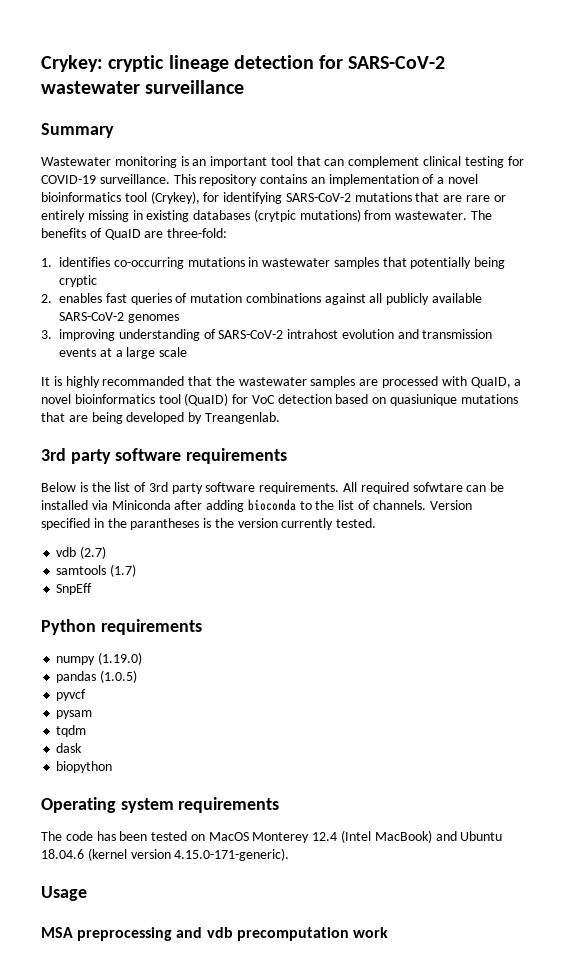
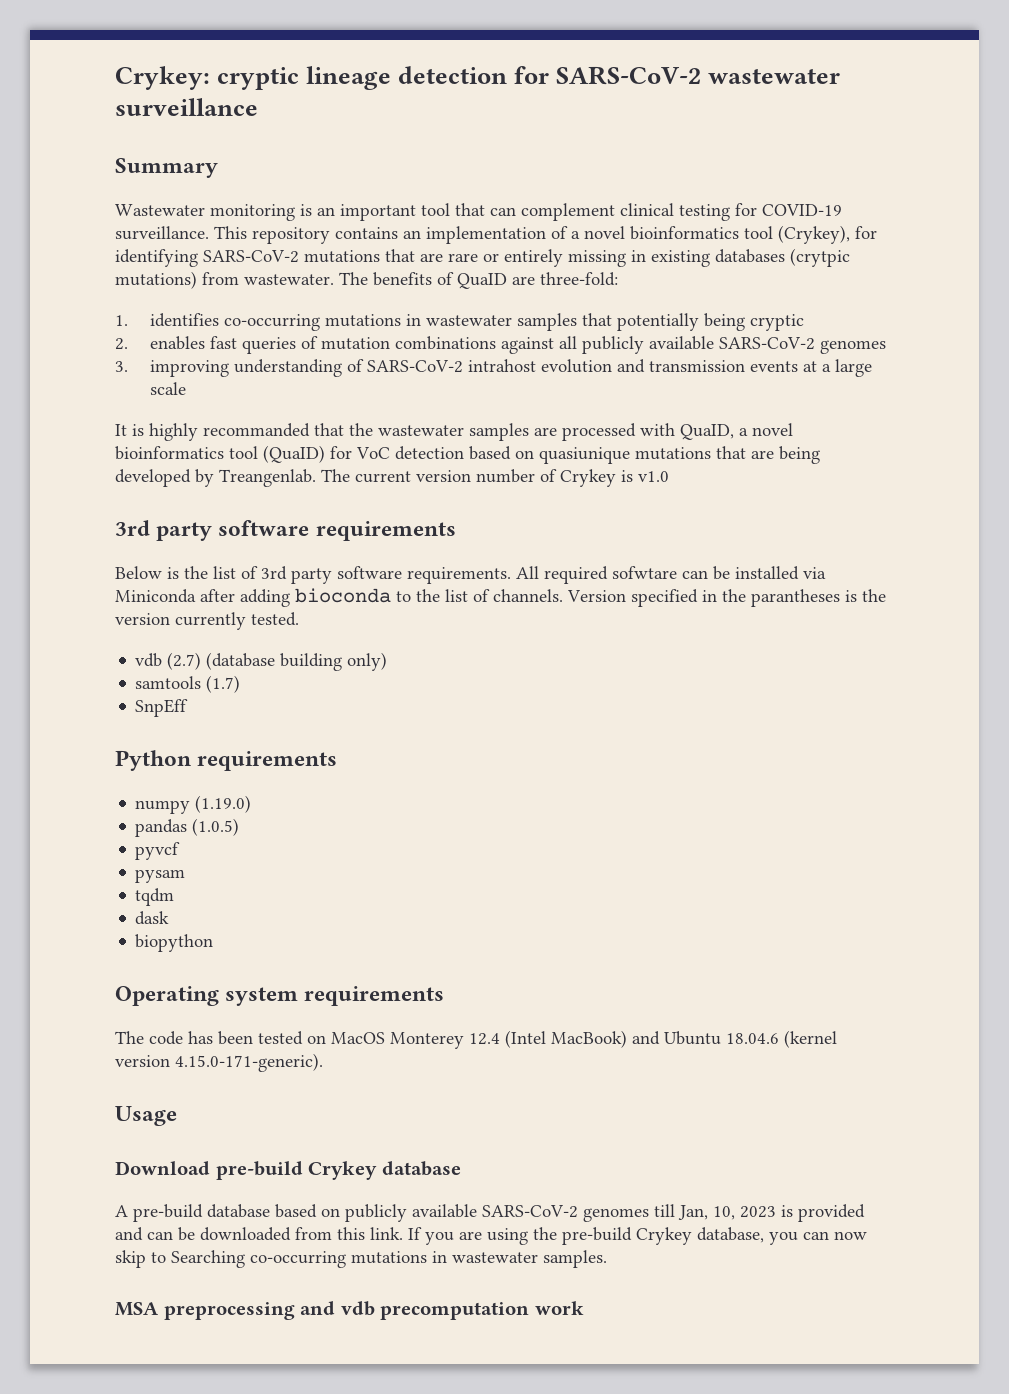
+ The current version number of Crykey is v1.0
- vdb (2.7)
+ vdb (2.7) (database building only)
+ Download pre-build Crykey database
+ A pre-build database based on publicly available SARS-CoV-2 genomes till Jan, 10, 2023 is provided and can be downloaded from this link. If you are using the pre-build Crykey database, you can now skip to Searching co-occurring mutations in wastewater samples.

